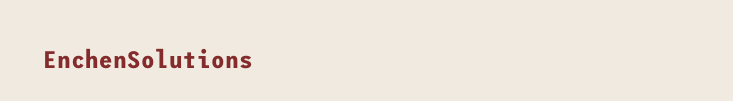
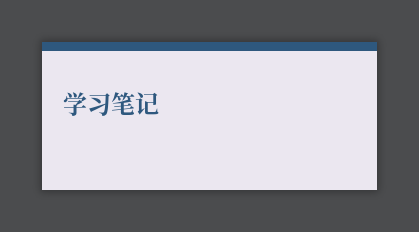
- EnchenSolutions
+ 学习笔记

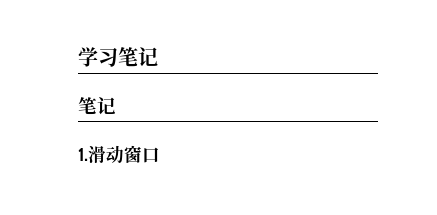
  学习笔记
+ 笔记
+ 1.滑动窗口

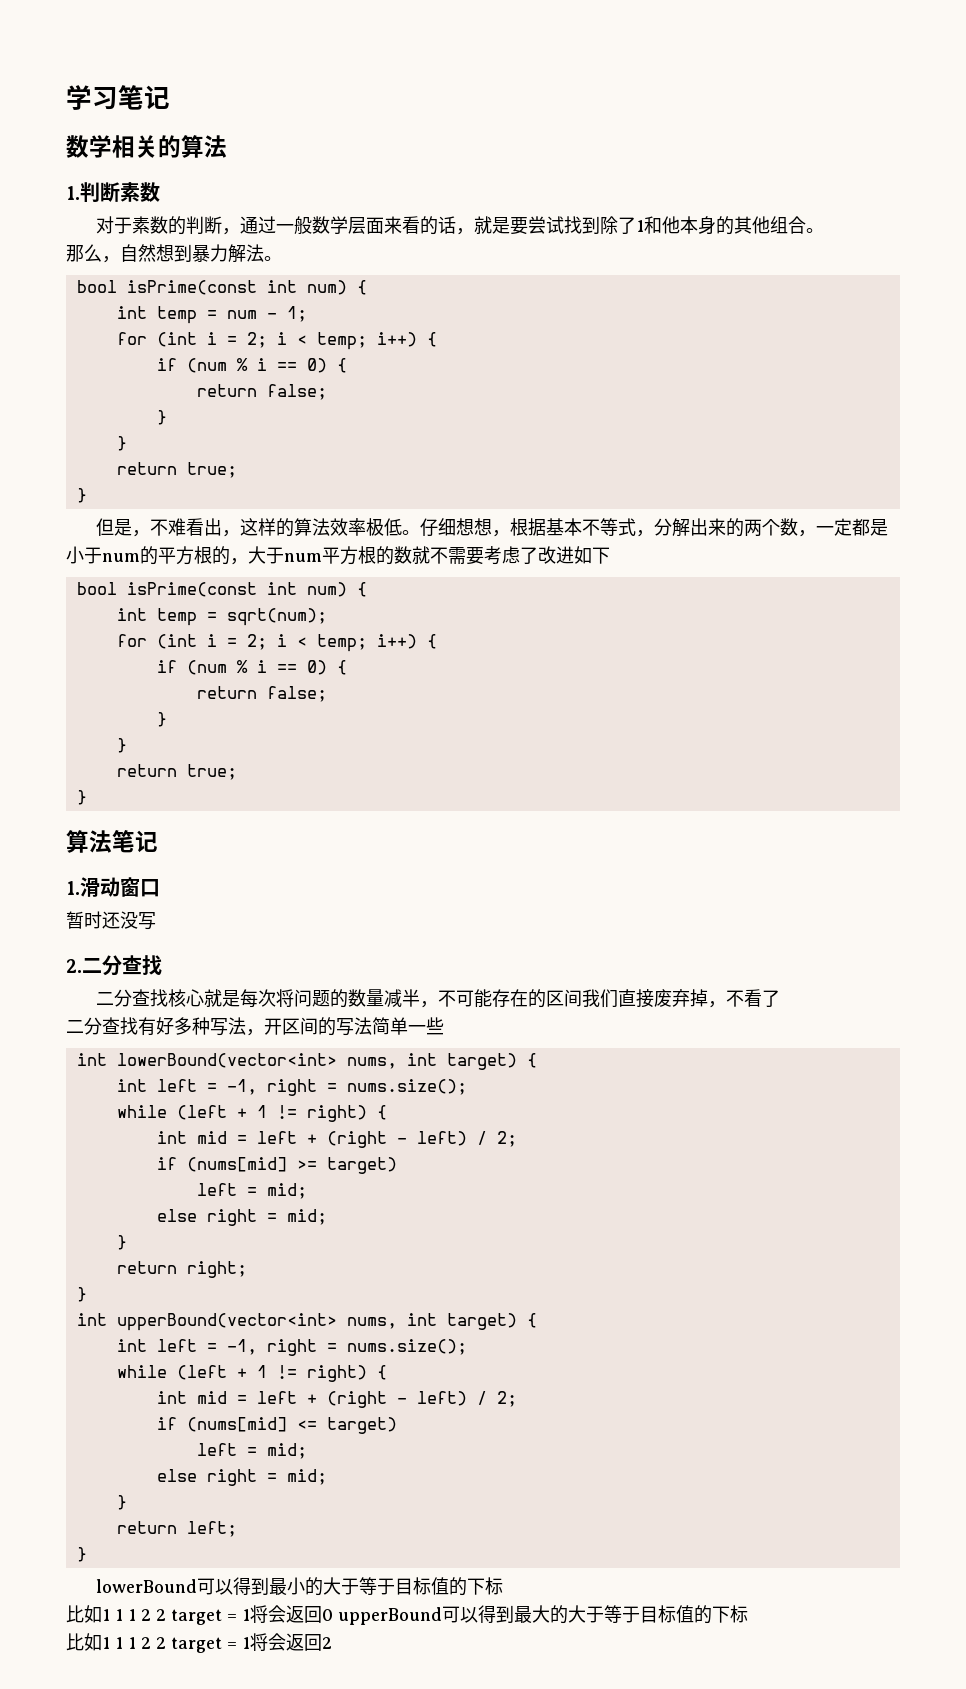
  学习笔记
- 笔记
+ 数学相关的算法
+ 1.判断素数
+ 对于素数的判断，通过一般数学层面来看的话，就是要尝试找到除了1和他本身的其他组合。
+ 那么，自然想到暴力解法。
+ bool isPrime(const int num) {
+ int temp = num - 1;
+ for (int i = 2; i < temp; i++) {
+ if (num % i == 0) {
+ return false;
+ }
+ }
+ return true;
+ }
+ 但是，不难看出，这样的算法效率极低。仔细想想，根据基本不等式，分解出来的两个数，一定都是小于num的平方根的，大于num平方根的数就不需要考虑了改进如下
+ bool isPrime(const int num) {
+ int temp = sqrt(num);
+ for (int i = 2; i < temp; i++) {
+ if (num % i == 0) {
+ return false;
+ }
+ }
+ return true;
+ }
+ 算法笔记
  1.滑动窗口
+ 暂时还没写
+ 2.二分查找
+ 二分查找核心就是每次将问题的数量减半，不可能存在的区间我们直接废弃掉，不看了
+ 二分查找有好多种写法，开区间的写法简单一些
+ int lowerBound(vector<int> nums, int target) {
+ int left = -1, right = nums.size();
+ while (left + 1 != right) {
+ int mid = left + (right - left) / 2;
+ if (nums[mid] >= target)
+ left = mid;
+ else right = mid;
+ }
+ return right;
+ }
+ int upperBound(vector<int> nums, int target) {
+ int left = -1, right = nums.size();
+ while (left + 1 != right) {
+ int mid = left + (right - left) / 2;
+ if (nums[mid] <= target)
+ left = mid;
+ else right = mid;
+ }
+ return left;
+ }
+ lowerBound可以得到最小的大于等于目标值的下标
+ 比如1 1 1 2 2 target = 1将会返回0 upperBound可以得到最大的大于等于目标值的下标
+ 比如1 1 1 2 2 target = 1将会返回2

